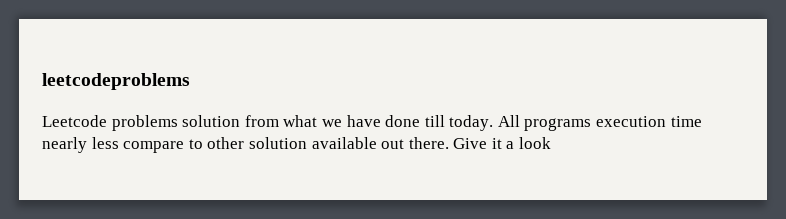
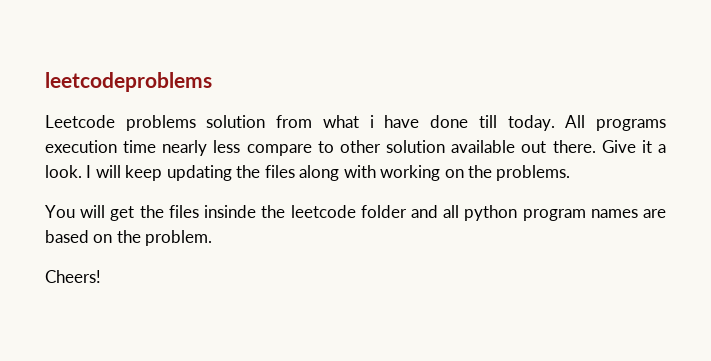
- Leetcode problems solution from what we have done till today.
+ Leetcode problems solution from what i have done till today.
- Give it a look
+ Give it a look. I will keep updating the files along with working on the problems.
+ You will get the files insinde the leetcode folder and all python program names are based on the problem.
+ Cheers!

